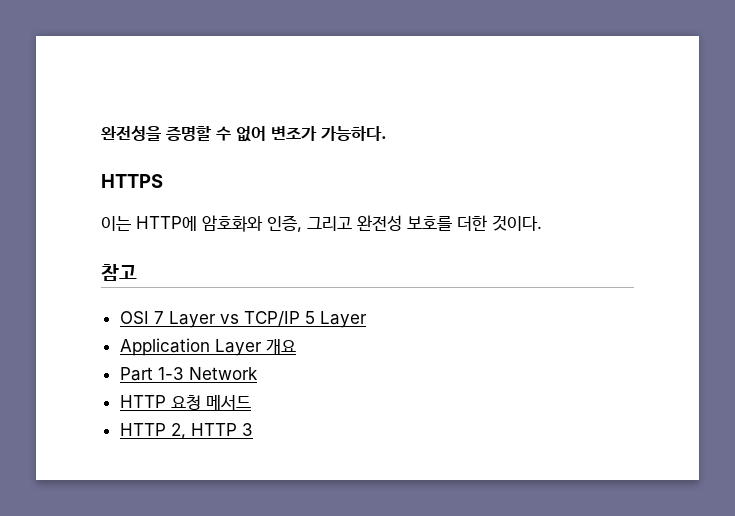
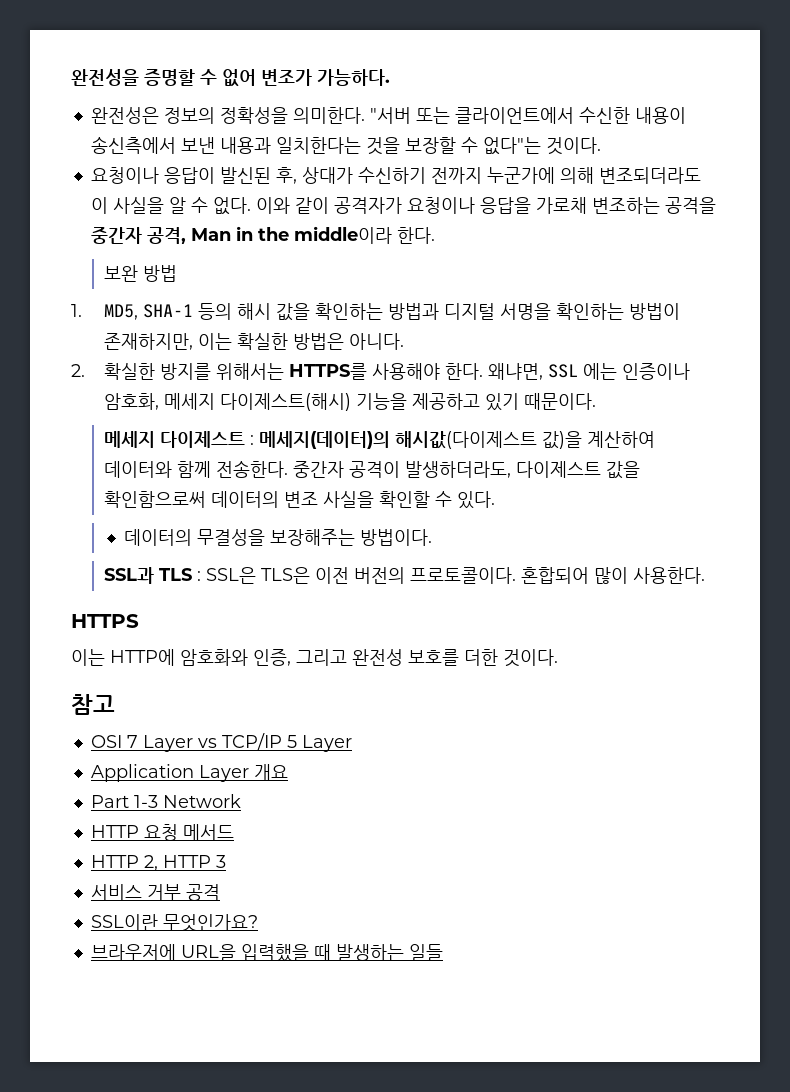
+ 완전성은 정보의 정확성을 의미한다. "서버 또는 클라이언트에서 수신한 내용이 송신측에서 보낸 내용과 일치한다는 것을 보장할 수 없다"는 것이다.
+ 요청이나 응답이 발신된 후, 상대가 수신하기 전까지 누군가에 의해 변조되더라도 이 사실을 알 수 없다. 이와 같이 공격자가 요청이나 응답을 가로채 변조하는 공격을 중간자 공격, Man in the middle이라 한다.
+ 보완 방법
+ 1. MD5, SHA-1 등의 해시 값을 확인하는 방법과 디지털 서명을 확인하는 방법이 존재하지만, 이는 확실한 방법은 아니다.
+ 2. 확실한 방지를 위해서는 HTTPS를 사용해야 한다. 왜냐면, SSL 에는 인증이나 암호화, 메세지 다이제스트(해시) 기능을 제공하고 있기 때문이다.
+ 메세지 다이제스트 : 메세지(데이터)의 해시값(다이제스트 값)을 계산하여 데이터와 함께 전송한다. 중간자 공격이 발생하더라도, 다이제스트 값을 확인함으로써 데이터의 변조 사실을 확인할 수 있다.
+ 데이터의 무결성을 보장해주는 방법이다.
+ SSL과 TLS : SSL은 TLS은 이전 버전의 프로토콜이다. 혼합되어 많이 사용한다.
+ 서비스 거부 공격
+ SSL이란 무엇인가요?
+ 브라우저에 URL을 입력했을 때 발생하는 일들

